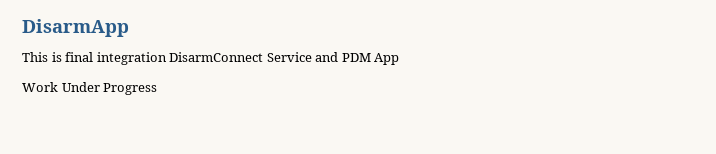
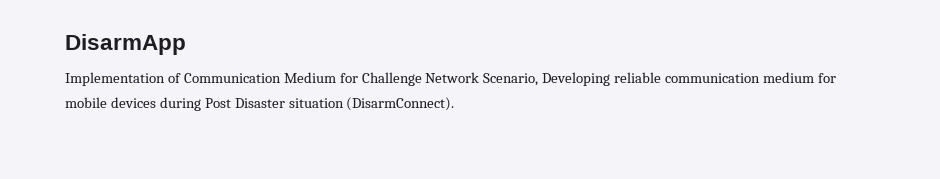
- This is final integration DisarmConnect Service and PDM App
- Work Under Progress
+ Implementation of Communication Medium for Challenge Network Scenario, Developing reliable communication medium for mobile devices during Post Disaster situation (DisarmConnect).

